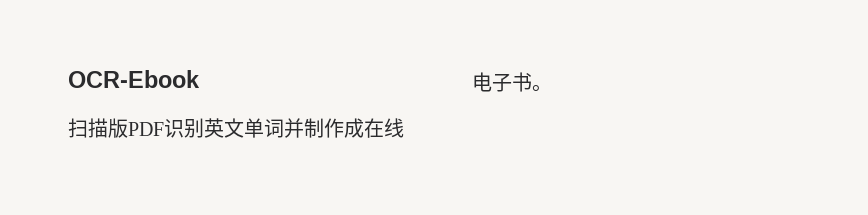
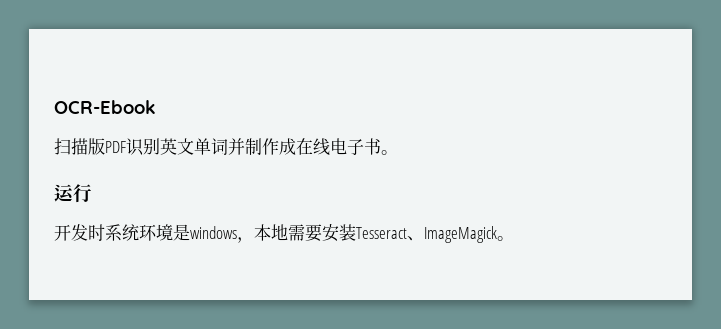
+ 运行
+ 开发时系统环境是windows，本地需要安装Tesseract、ImageMagick。

